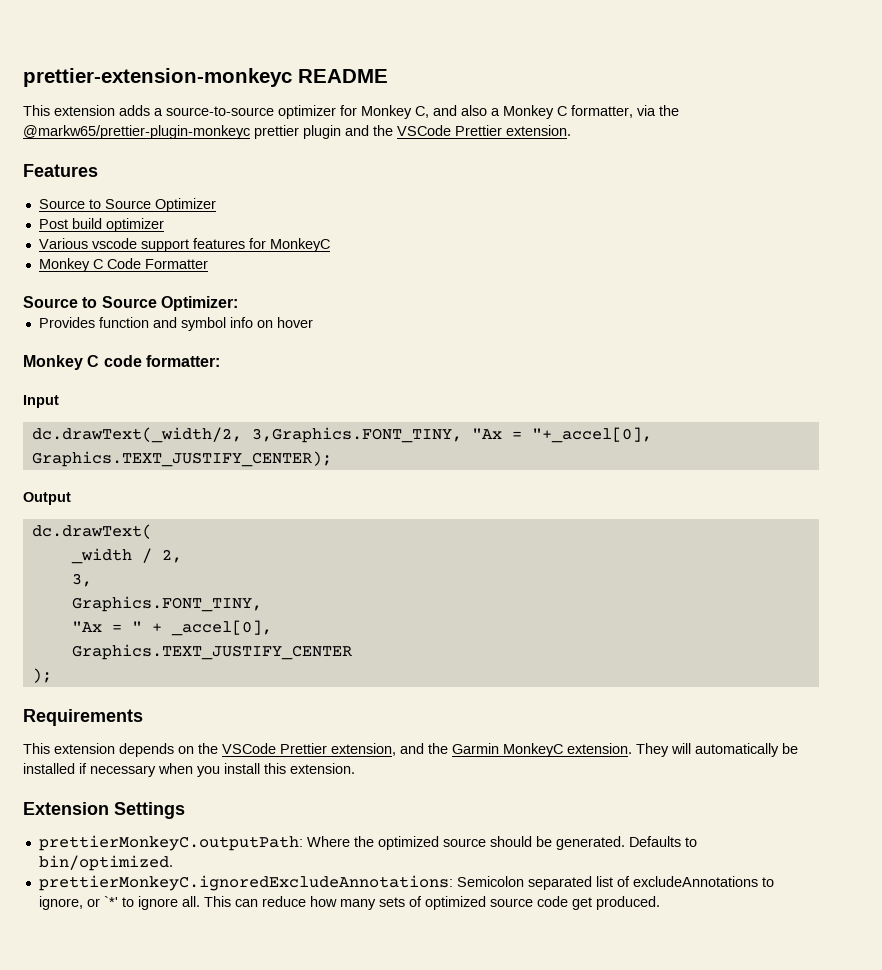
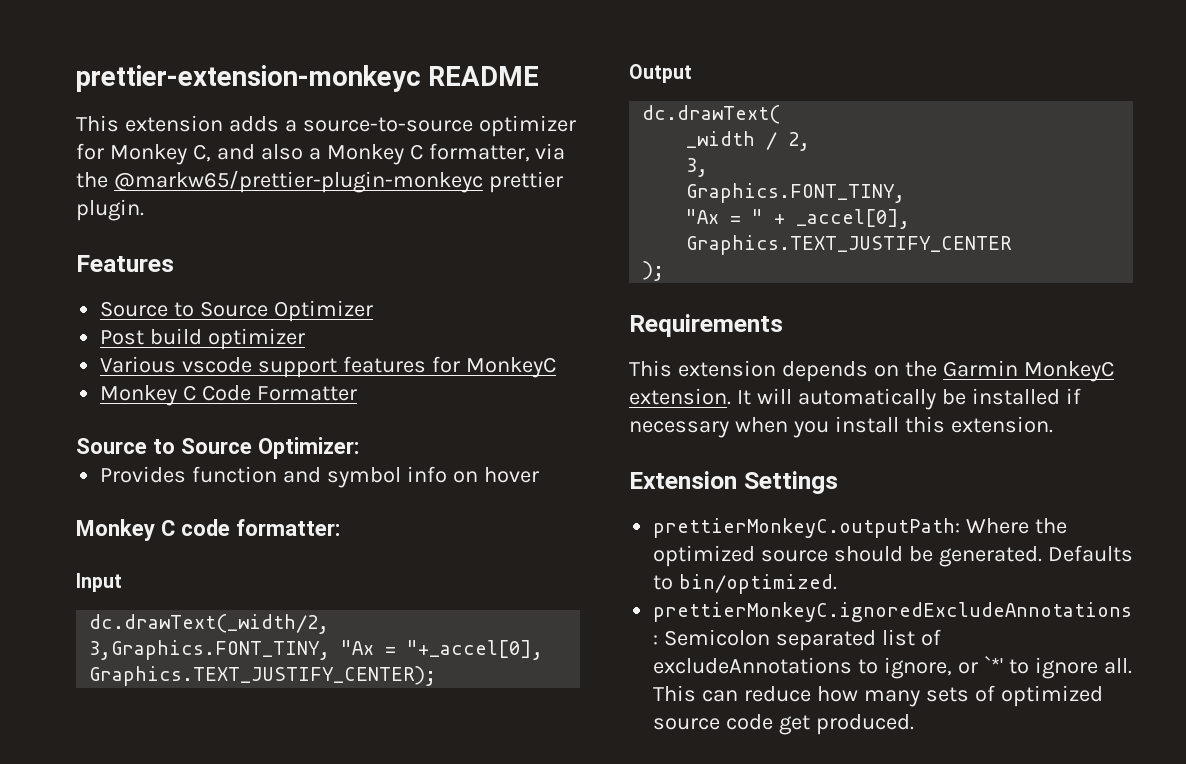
- This extension adds a source-to-source optimizer for Monkey C, and also a Monkey C formatter, via the @markw65/prettier-plugin-monkeyc prettier plugin and the VSCode Prettier extension.
+ This extension adds a source-to-source optimizer for Monkey C, and also a Monkey C formatter, via the @markw65/prettier-plugin-monkeyc prettier plugin.
- This extension depends on the VSCode Prettier extension, and the Garmin MonkeyC extension.
+ This extension depends on the Garmin MonkeyC extension.
- They will automatically be installed if necessary when you install this extension.
+ It will automatically be installed if necessary when you install this extension.

